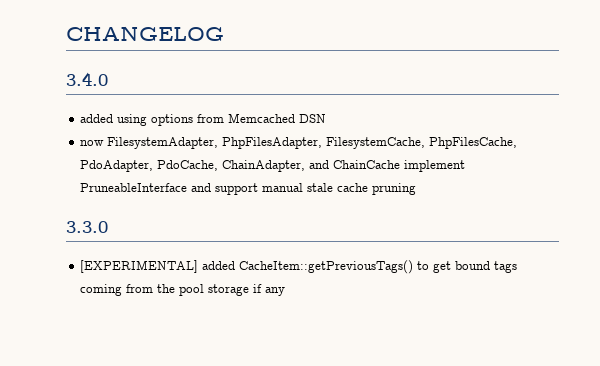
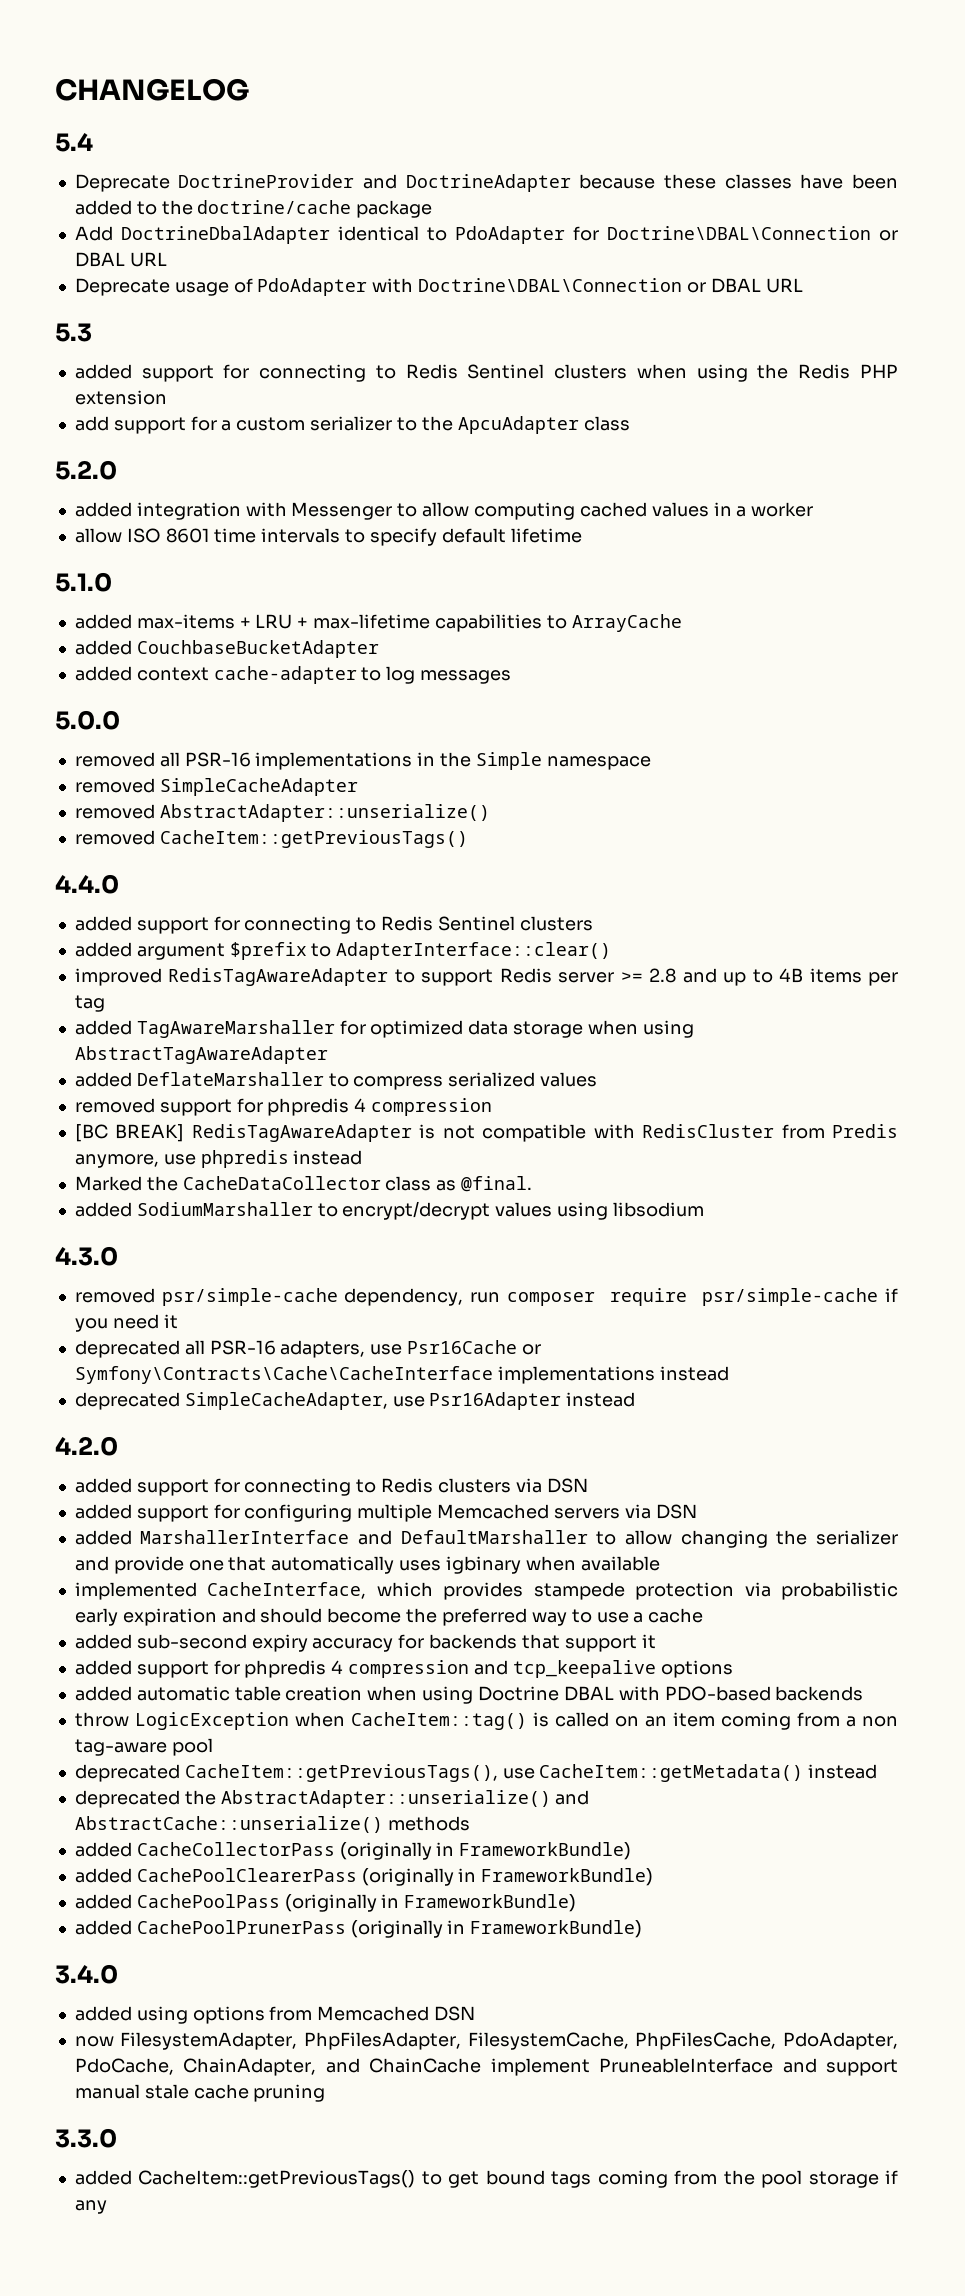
+ 5.4
+ Deprecate DoctrineProvider and DoctrineAdapter because these classes have been added to the doctrine/cache package
+ Add DoctrineDbalAdapter identical to PdoAdapter for Doctrine\DBAL\Connection or DBAL URL
+ Deprecate usage of PdoAdapter with Doctrine\DBAL\Connection or DBAL URL
+ 5.3
+ added support for connecting to Redis Sentinel clusters when using the Redis PHP extension
+ add support for a custom serializer to the ApcuAdapter class
+ 5.2.0
+ added integration with Messenger to allow computing cached values in a worker
+ allow ISO 8601 time intervals to specify default lifetime
+ 5.1.0
+ added max-items + LRU + max-lifetime capabilities to ArrayCache
+ added CouchbaseBucketAdapter
+ added context cache-adapter to log messages
+ 5.0.0
+ removed all PSR-16 implementations in the Simple namespace
+ removed SimpleCacheAdapter
+ removed AbstractAdapter::unserialize()
+ removed CacheItem::getPreviousTags()
+ 4.4.0
+ added support for connecting to Redis Sentinel clusters
+ added argument $prefix to AdapterInterface::clear()
+ improved RedisTagAwareAdapter to support Redis server >= 2.8 and up to 4B items per tag
+ added TagAwareMarshaller for optimized data storage when using AbstractTagAwareAdapter
+ added DeflateMarshaller to compress serialized values
+ removed support for phpredis 4 compression
+ [BC BREAK] RedisTagAwareAdapter is not compatible with RedisCluster from Predis anymore, use phpredis instead
+ Marked the CacheDataCollector class as @final.
+ added SodiumMarshaller to encrypt/decrypt values using libsodium
+ 4.3.0
+ removed psr/simple-cache dependency, run composer require psr/simple-cache if you need it
+ deprecated all PSR-16 adapters, use Psr16Cache or Symfony\Contracts\Cache\CacheInterface implementations instead
+ deprecated SimpleCacheAdapter, use Psr16Adapter instead
+ 4.2.0
+ added support for connecting to Redis clusters via DSN
+ added support for configuring multiple Memcached servers via DSN
+ added MarshallerInterface and DefaultMarshaller to allow changing the serializer and provide one that automatically uses igbinary when available
+ implemented CacheInterface, which provides stampede protection via probabilistic early expiration and should become the preferred way to use a cache
+ added sub-second expiry accuracy for backends that support it
+ added support for phpredis 4 compression and tcp_keepalive options
+ added automatic table creation when using Doctrine DBAL with PDO-based backends
+ throw LogicException when CacheItem::tag() is called on an item coming from a non tag-aware pool
+ deprecated CacheItem::getPreviousTags(), use CacheItem::getMetadata() instead
+ deprecated the AbstractAdapter::unserialize() and AbstractCache::unserialize() methods
+ added CacheCollectorPass (originally in FrameworkBundle)
+ added CachePoolClearerPass (originally in FrameworkBundle)
+ added CachePoolPass (originally in FrameworkBundle)
+ added CachePoolPrunerPass (originally in FrameworkBundle)
- [EXPERIMENTAL] added CacheItem::getPreviousTags() to get bound tags coming from the pool storage if any
+ added CacheItem::getPreviousTags() to get bound tags coming from the pool storage if any

